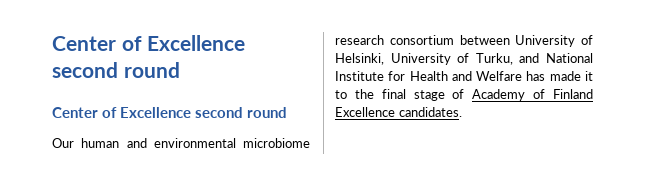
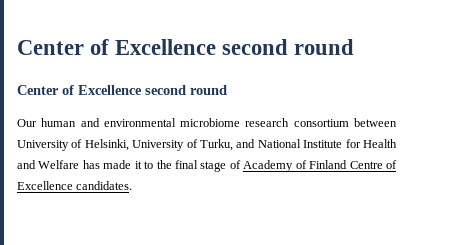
- Our human and environmental microbiome research consortium between University of Helsinki, University of Turku, and National Institute for Health and Welfare has made it to the final stage of Academy of Finland Excellence candidates.
+ Our human and environmental microbiome research consortium between University of Helsinki, University of Turku, and National Institute for Health and Welfare has made it to the final stage of Academy of Finland Centre of Excellence candidates.

